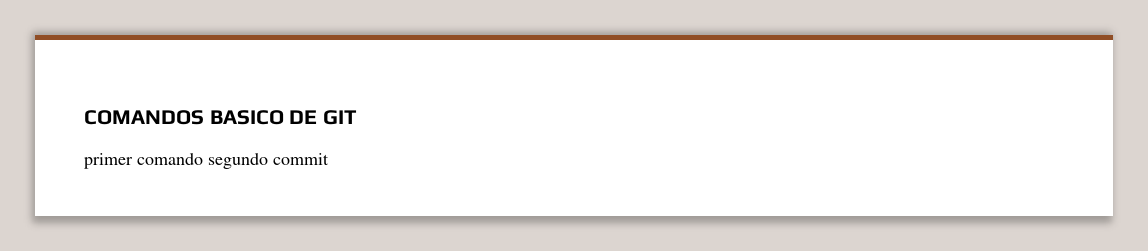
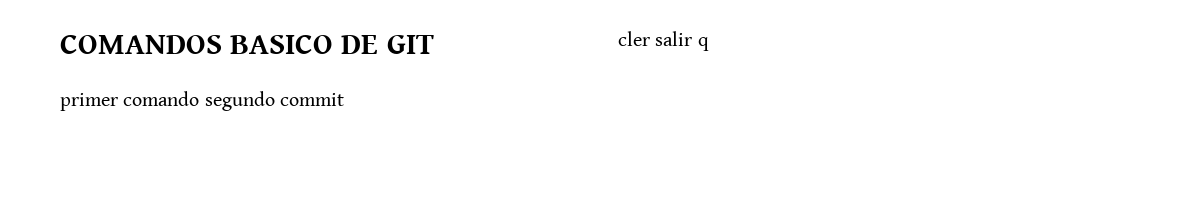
+ cler salir q

